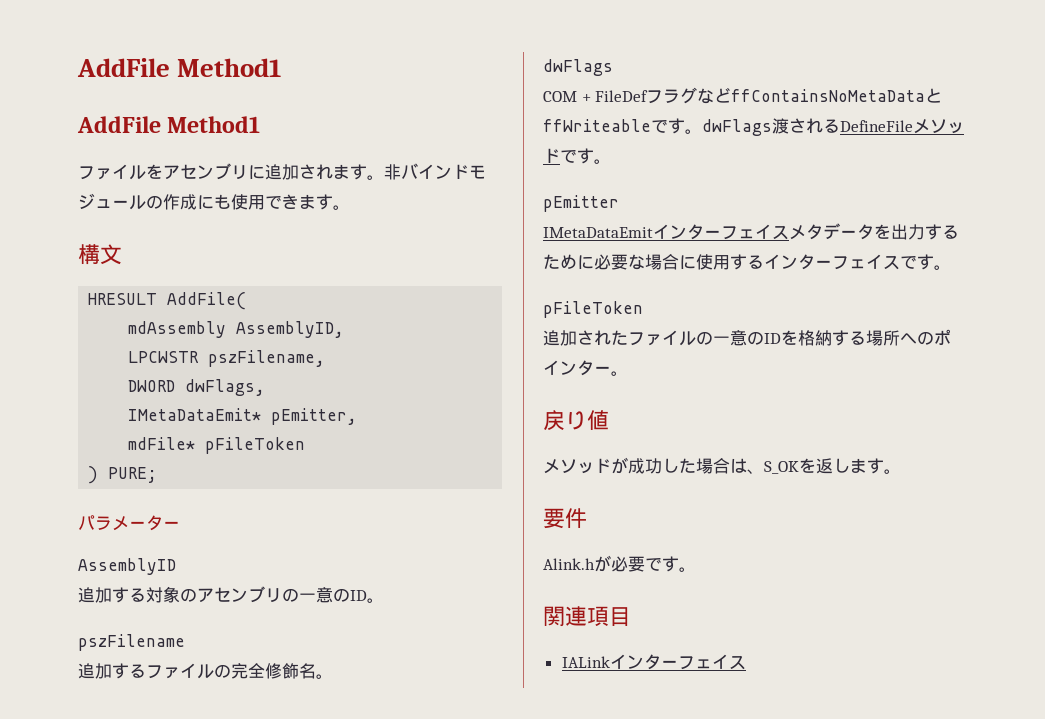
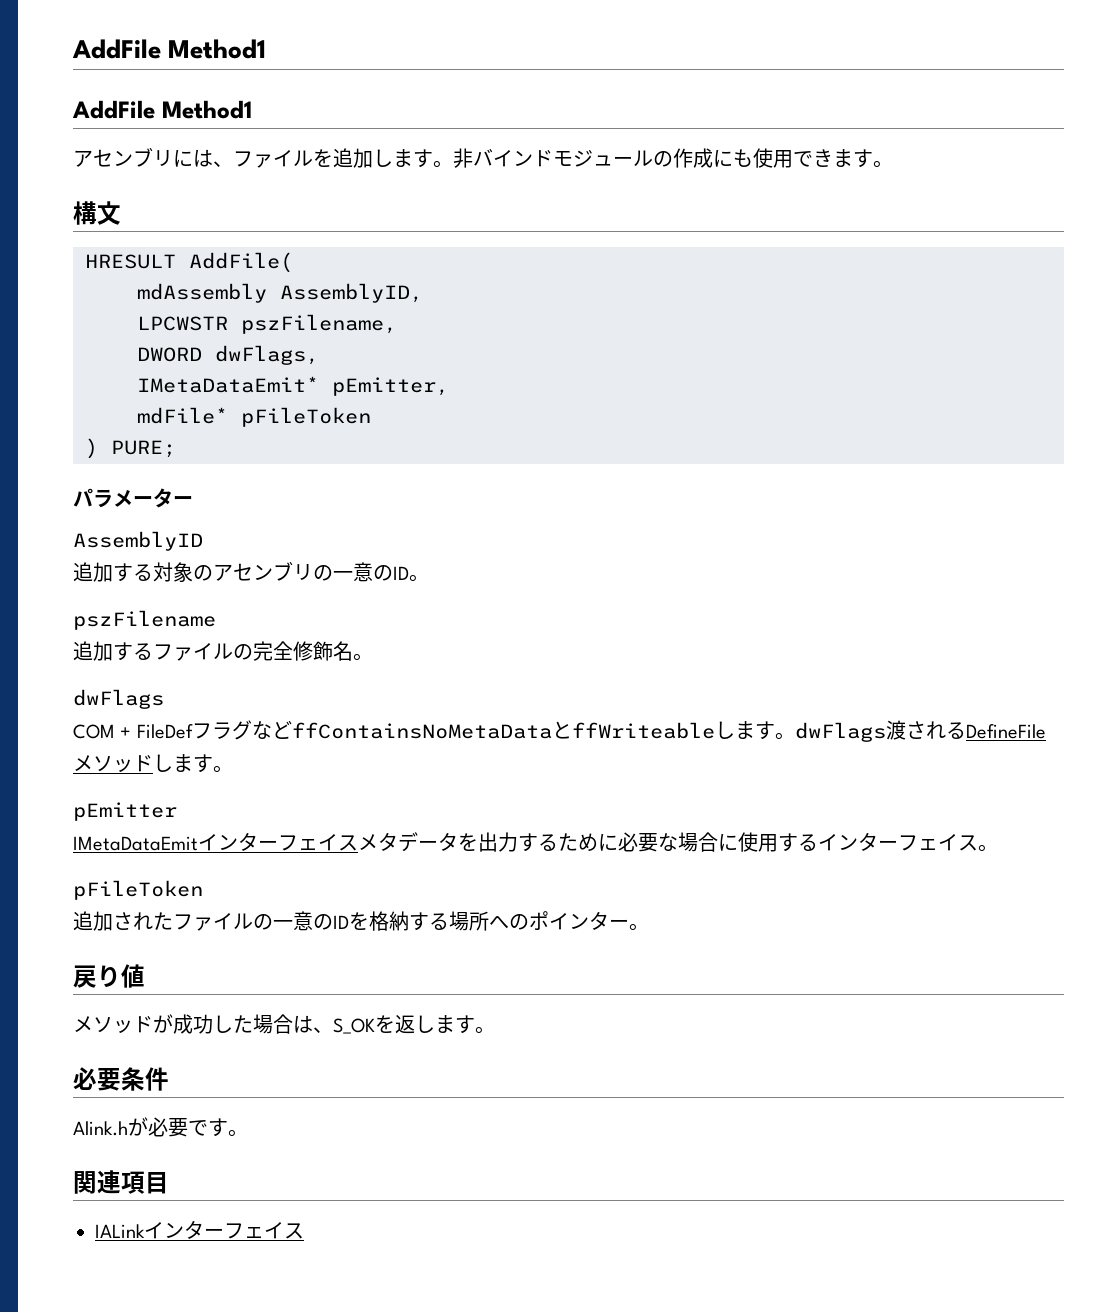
- ファイルをアセンブリに追加されます。
+ アセンブリには、ファイルを追加します。
- COM + FileDefフラグなどffContainsNoMetaDataとffWriteableです。dwFlags渡されるDefineFileメソッドです。
+ COM + FileDefフラグなどffContainsNoMetaDataとffWriteableします。dwFlags渡されるDefineFileメソッドします。
- IMetaDataEmitインターフェイスメタデータを出力するために必要な場合に使用するインターフェイスです。
+ IMetaDataEmitインターフェイスメタデータを出力するために必要な場合に使用するインターフェイス。
- 要件
+ 必要条件

